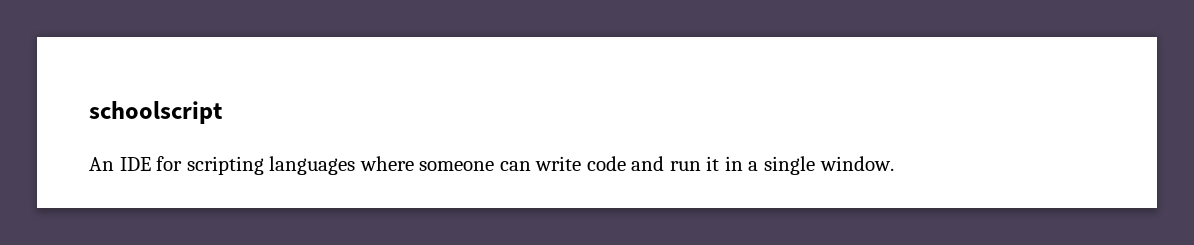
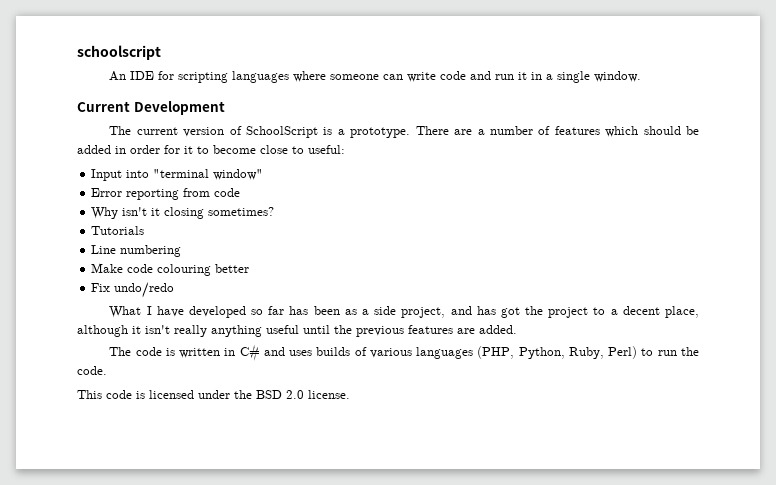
+ Current Development
+ The current version of SchoolScript is a prototype. There are a number of features which should be added in order for it to become close to useful:
+ Input into "terminal window"
+ Error reporting from code
+ Why isn't it closing sometimes?
+ Tutorials
+ Line numbering
+ Make code colouring better
+ Fix undo/redo
+ What I have developed so far has been as a side project, and has got the project to a decent place, although it isn't really anything useful until the previous features are added.
+ The code is written in C# and uses builds of various languages (PHP, Python, Ruby, Perl) to run the code.
+ This code is licensed under the BSD 2.0 license.

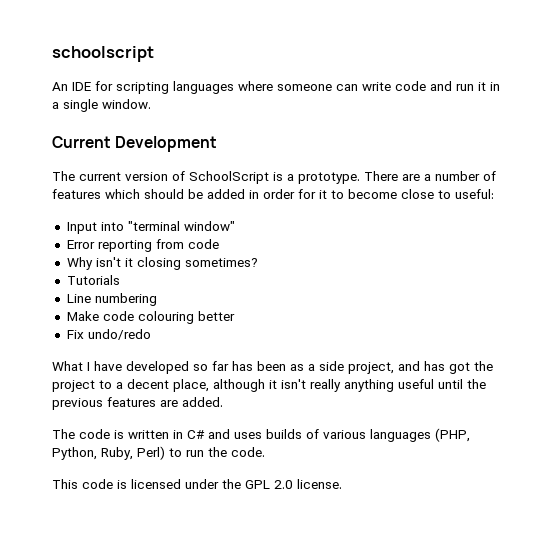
- This code is licensed under the BSD 2.0 license.
+ This code is licensed under the GPL 2.0 license.

